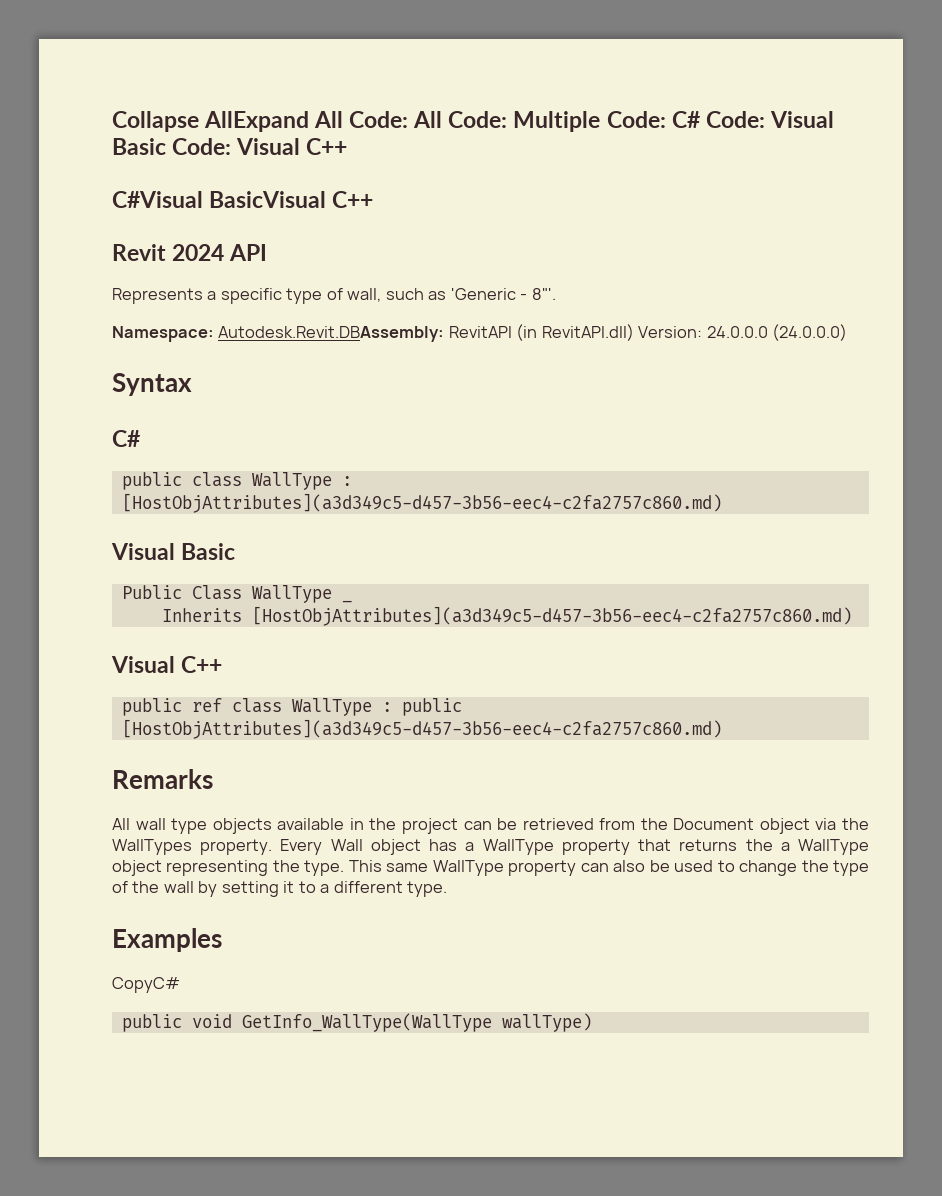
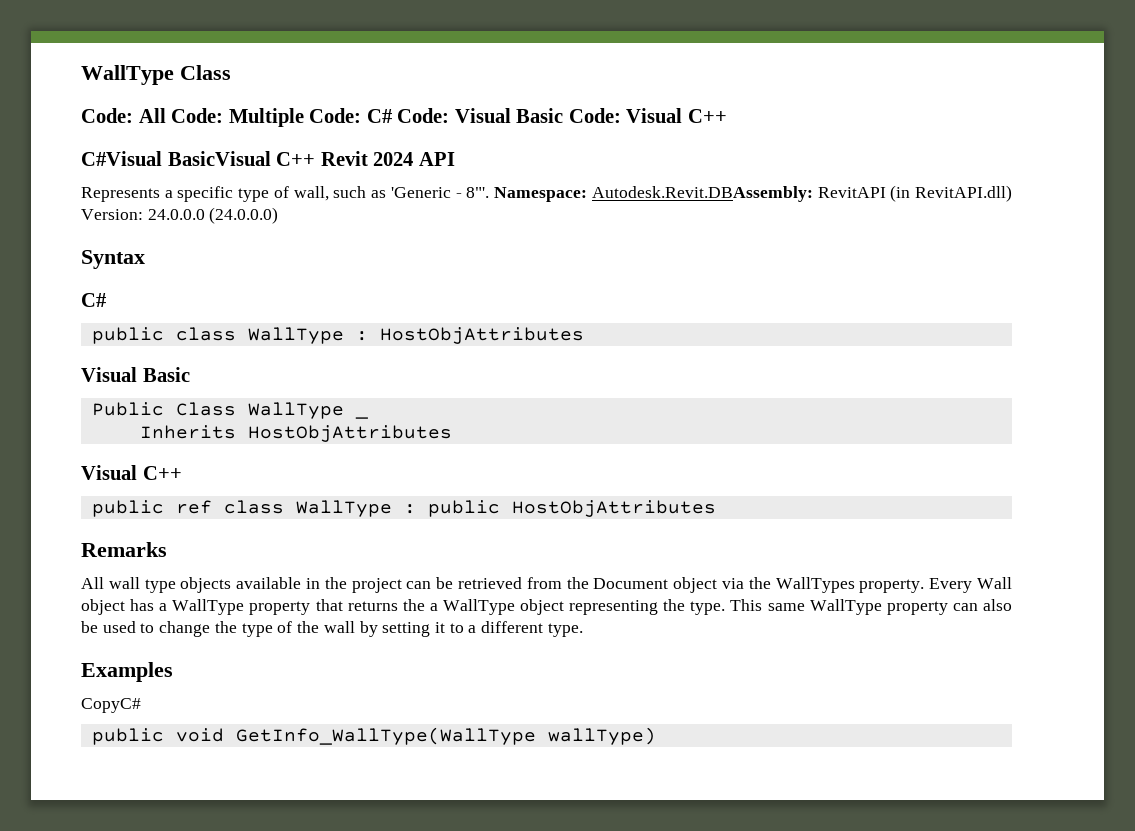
- Collapse AllExpand All Code: All Code: Multiple Code: C# Code: Visual Basic Code: Visual C++
+ WallType Class
+ Code: All Code: Multiple Code: C# Code: Visual Basic Code: Visual C++
- C#Visual BasicVisual C++
- Revit 2024 API
+ C#Visual BasicVisual C++ Revit 2024 API
- Represents a specific type of wall, such as 'Generic - 8"'.
- Namespace: Autodesk.Revit.DBAssembly: RevitAPI (in RevitAPI.dll) Version: 24.0.0.0 (24.0.0.0)
+ Represents a specific type of wall, such as 'Generic - 8"'. Namespace: Autodesk.Revit.DBAssembly: RevitAPI (in RevitAPI.dll) Version: 24.0.0.0 (24.0.0.0)
- public class WallType : [HostObjAttributes](a3d349c5-d457-3b56-eec4-c2fa2757c860.md)
+ public class WallType : HostObjAttributes
- Inherits [HostObjAttributes](a3d349c5-d457-3b56-eec4-c2fa2757c860.md)
+ Inherits HostObjAttributes
- public ref class WallType : public [HostObjAttributes](a3d349c5-d457-3b56-eec4-c2fa2757c860.md)
+ public ref class WallType : public HostObjAttributes

